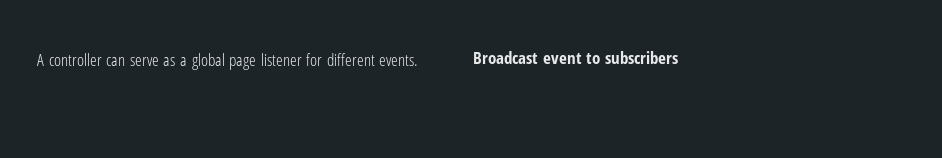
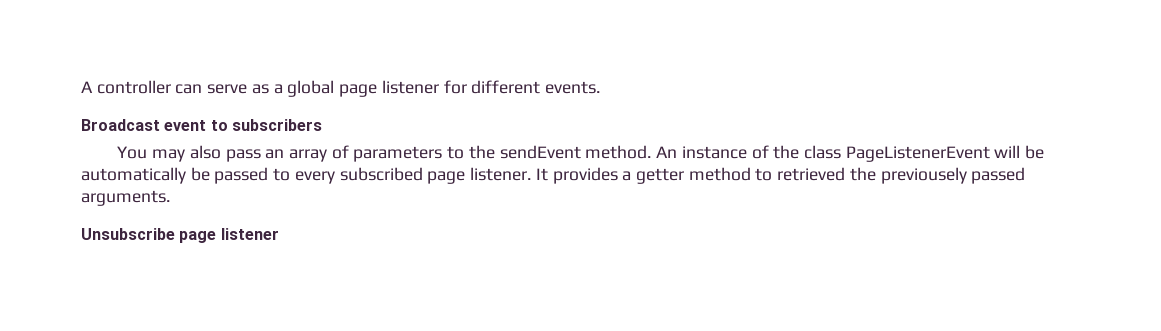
+ You may also pass an array of parameters to the sendEvent method. An instance of the class PageListenerEvent will be automatically be passed to every subscribed page listener. It provides a getter method to retrieved the previousely passed arguments.
+ Unsubscribe page listener

